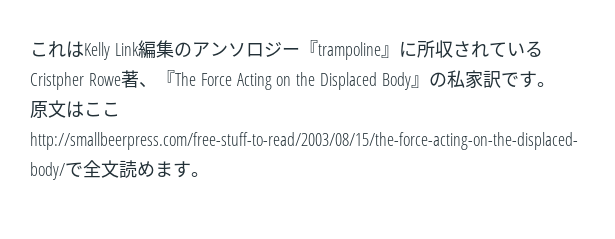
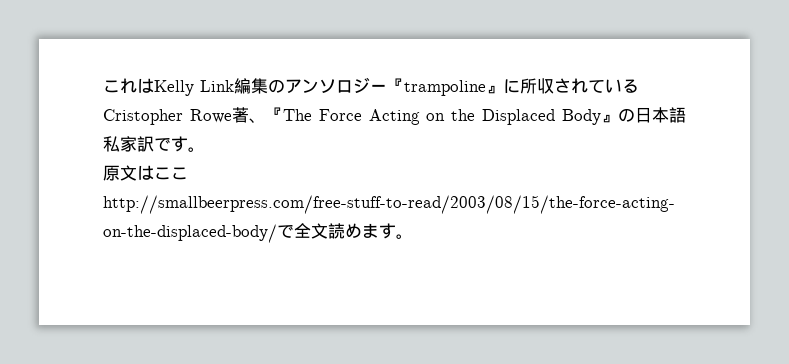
- これはKelly Link編集のアンソロジー『trampoline』に所収されているCristpher Rowe著、『The Force Acting on the Displaced Body』の私家訳です。
+ これはKelly Link編集のアンソロジー『trampoline』に所収されているCristopher Rowe著、『The Force Acting on the Displaced Body』の日本語私家訳です。

